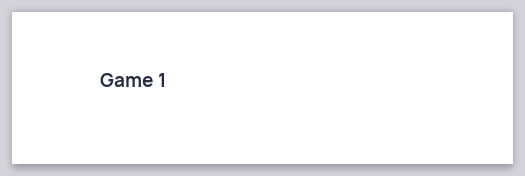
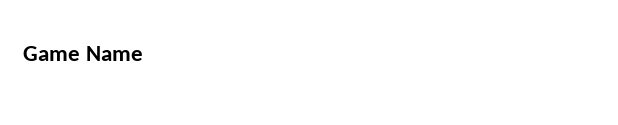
- Game 1
+ Game Name

